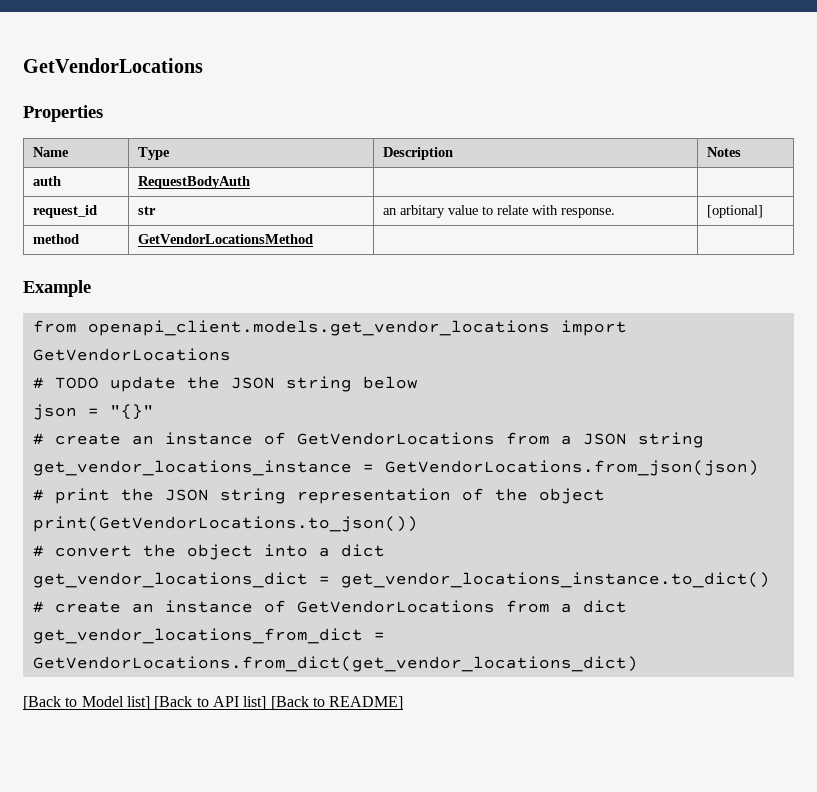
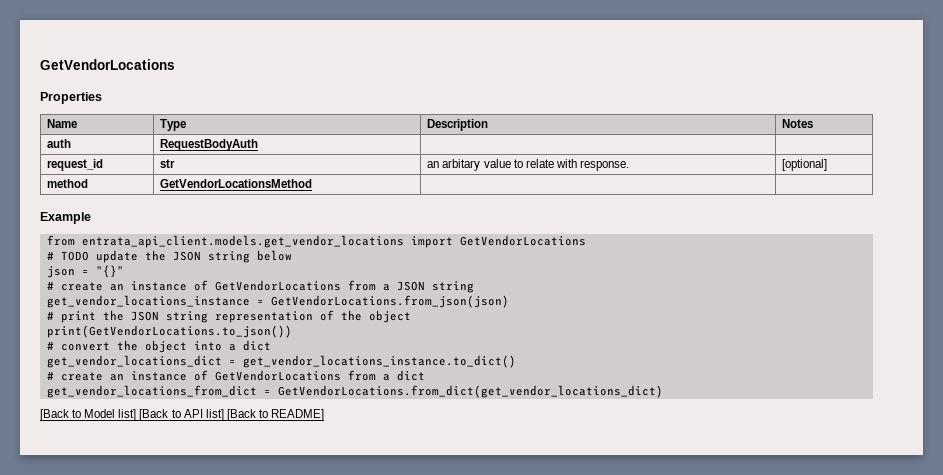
- from openapi_client.models.get_vendor_locations import GetVendorLocations
+ from entrata_api_client.models.get_vendor_locations import GetVendorLocations

